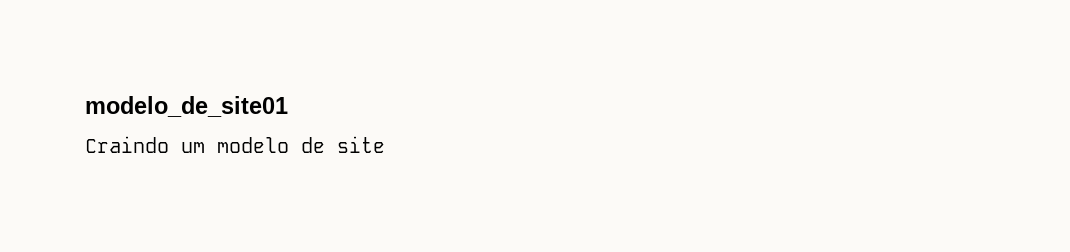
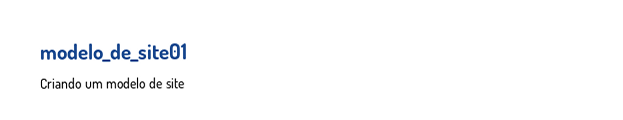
- Craindo um modelo de site
+ Criando um modelo de site

